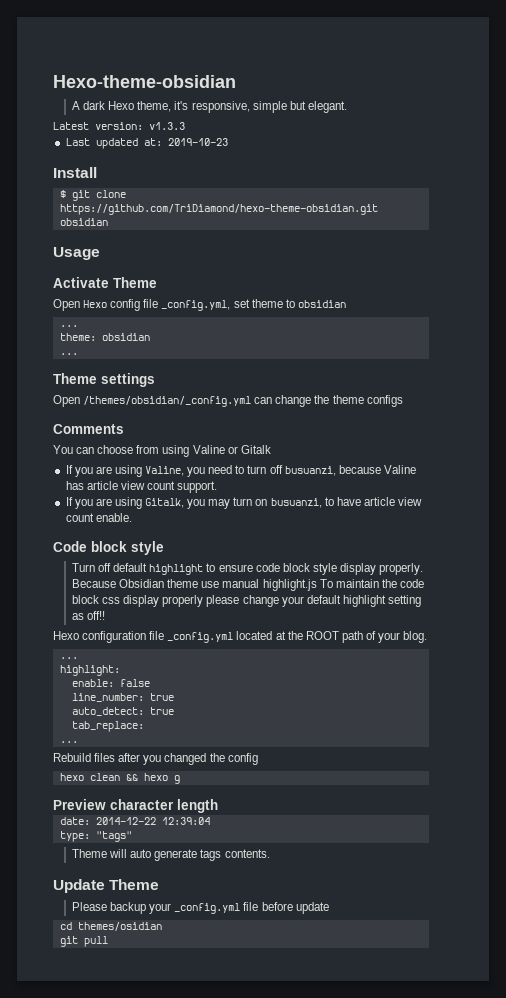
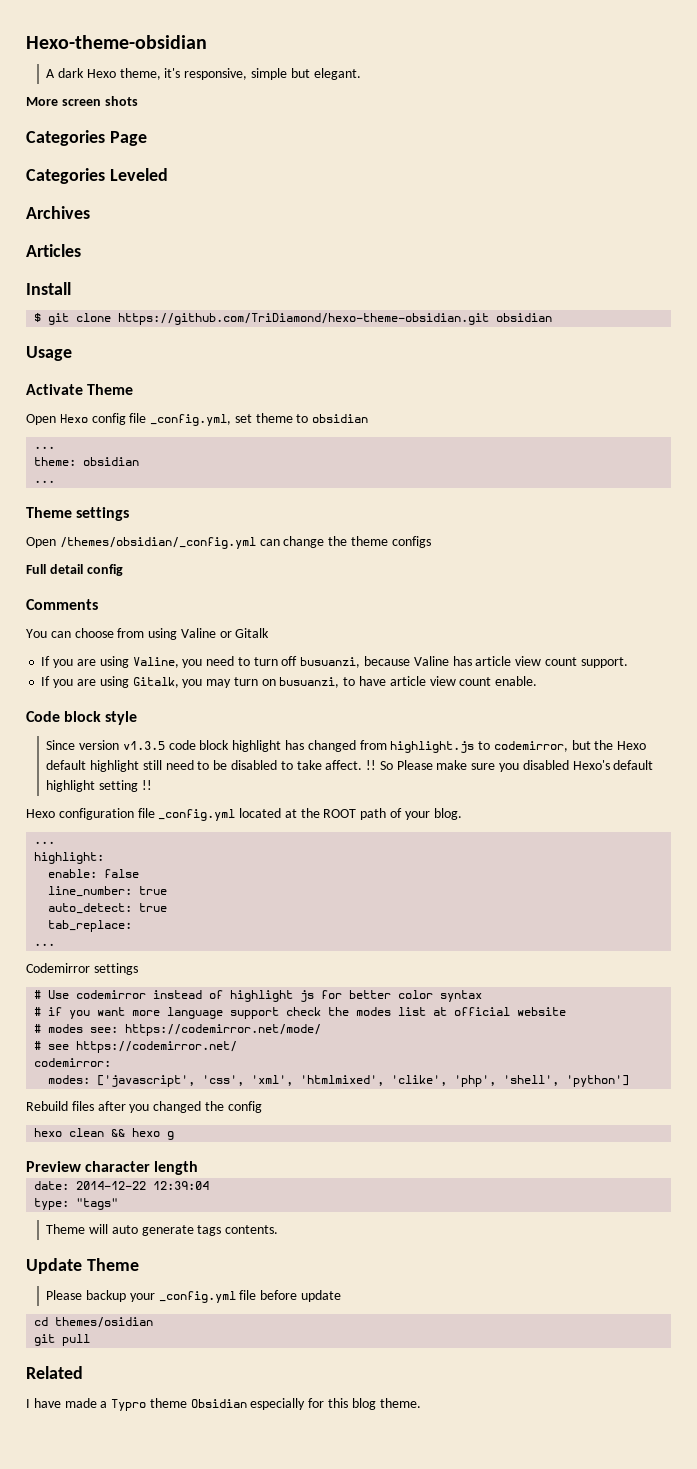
- Latest version: v1.3.3
- Last updated at: 2019-10-23
+ More screen shots
+ Categories Page
+ Categories Leveled
+ Archives
+ Articles
+ Full detail config
- Turn off default highlight to ensure code block style display properly. Because Obsidian theme use manual highlight.js To maintain the code block css display properly please change your default highlight setting as off!!
+ Since version v1.3.5 code block highlight has changed from highlight.js to codemirror, but the Hexo default highlight still need to be disabled to take affect. !! So Please make sure you disabled Hexo's default highlight setting !!
+ Codemirror settings
+ # Use codemirror instead of highlight js for better color syntax
+ # if you want more language support check the modes list at official website
+ # modes see: https://codemirror.net/mode/
+ # see https://codemirror.net/
+ codemirror:
+ modes: ['javascript', 'css', 'xml', 'htmlmixed', 'clike', 'php', 'shell', 'python']
+ Related
+ I have made a Typro theme Obsidian especially for this blog theme.

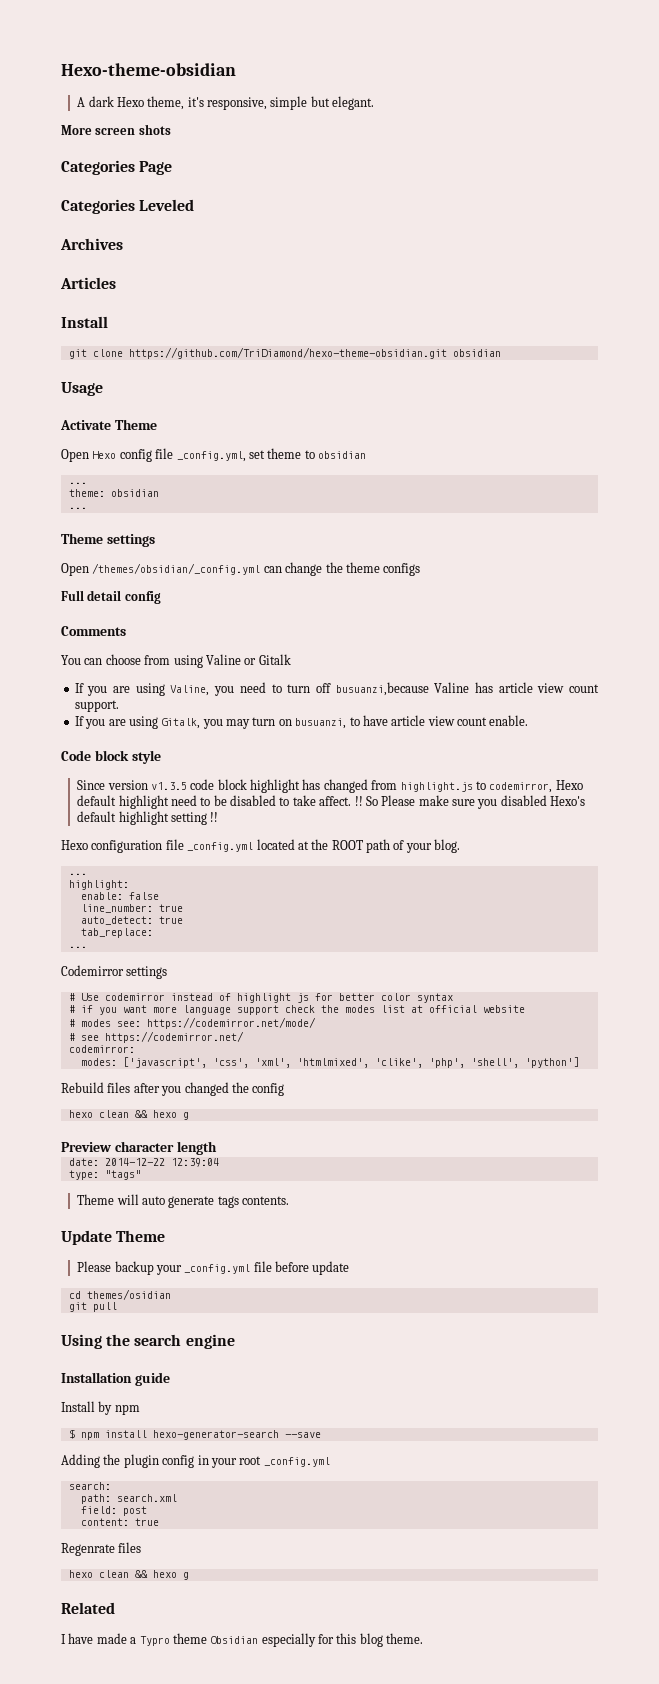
- $ git clone https://github.com/TriDiamond/hexo-theme-obsidian.git obsidian
+ git clone https://github.com/TriDiamond/hexo-theme-obsidian.git obsidian
- If you are using Valine, you need to turn off busuanzi, because Valine has article view count support.
+ If you are using Valine, you need to turn off busuanzi,because Valine has article view count support.
- Since version v1.3.5 code block highlight has changed from highlight.js to codemirror, but the Hexo default highlight still need to be disabled to take affect.
+ Since version v1.3.5 code block highlight has changed from highlight.js to codemirror, Hexo default highlight need to be disabled to take affect.
+ Using the search engine
+ Installation guide
+ Install by npm
+ $ npm install hexo-generator-search --save
+ Adding the plugin config in your root _config.yml
+ search:
+ path: search.xml
+ field: post
+ content: true
+ Regenrate files
+ hexo clean && hexo g

